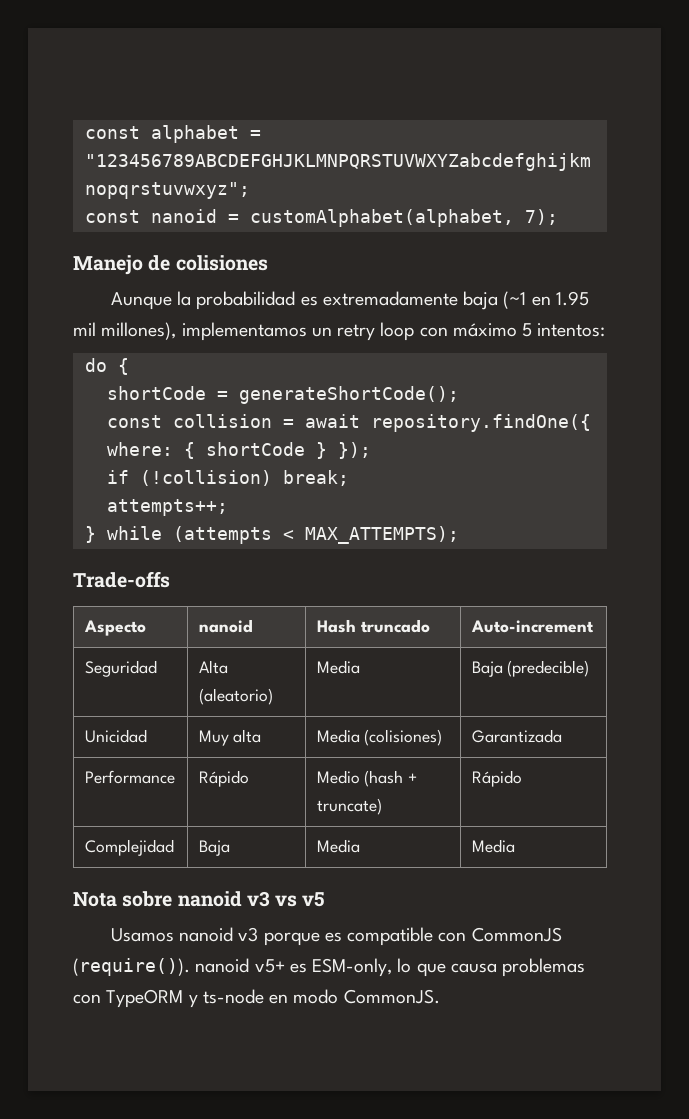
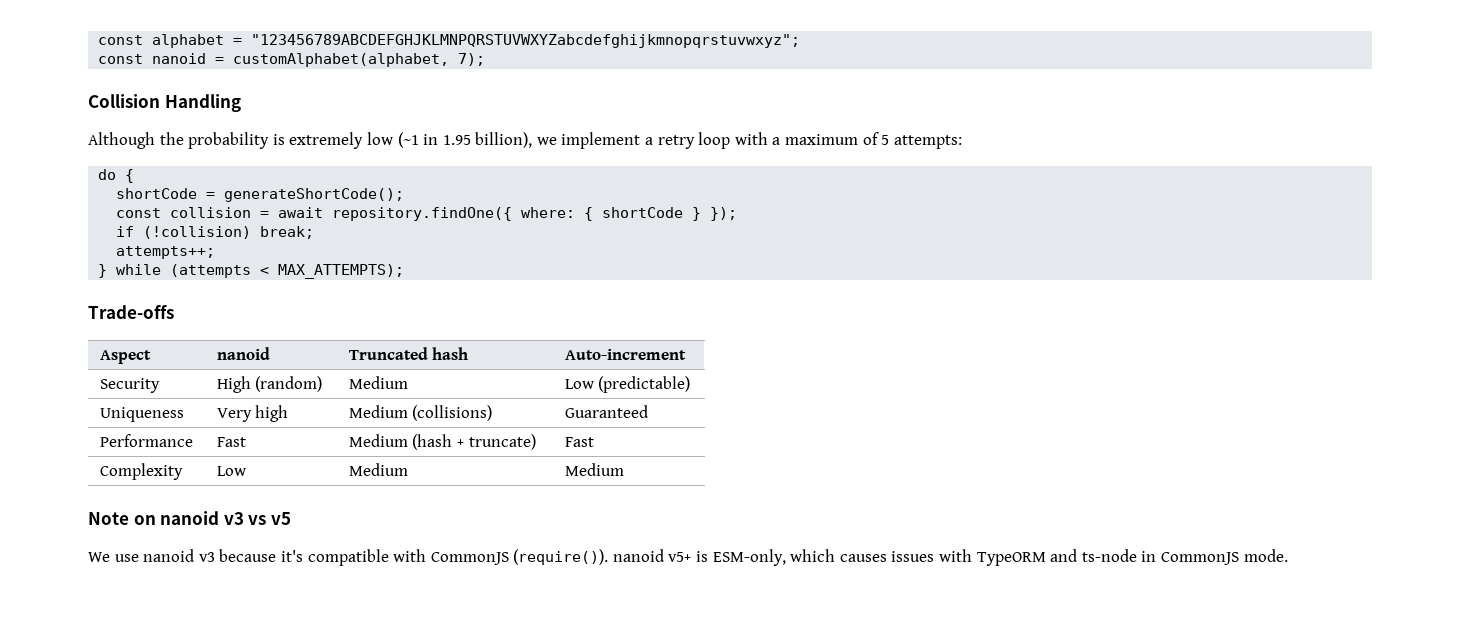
- Manejo de colisiones
- Aunque la probabilidad es extremadamente baja (~1 en 1.95 mil millones), implementamos un retry loop con máximo 5 intentos:
+ Collision Handling
+ Although the probability is extremely low (~1 in 1.95 billion), we implement a retry loop with a maximum of 5 attempts:
- Aspecto | nanoid | Hash truncado | Auto-increment
+ Aspect | nanoid | Truncated hash | Auto-increment
- Seguridad | Alta (aleatorio) | Media | Baja (predecible)
- Unicidad | Muy alta | Media (colisiones) | Garantizada
+ Security | High (random) | Medium | Low (predictable)
+ Uniqueness | Very high | Medium (collisions) | Guaranteed
- Performance | Rápido | Medio (hash + truncate) | Rápido
- Complejidad | Baja | Media | Media
- Nota sobre nanoid v3 vs v5
- Usamos nanoid v3 porque es compatible con CommonJS (require()). nanoid v5+ es ESM-only, lo que causa problemas con TypeORM y ts-node en modo CommonJS.
+ Performance | Fast | Medium (hash + truncate) | Fast
+ Complexity | Low | Medium | Medium
+ Note on nanoid v3 vs v5
+ We use nanoid v3 because it's compatible with CommonJS (require()). nanoid v5+ is ESM-only, which causes issues with TypeORM and ts-node in CommonJS mode.

